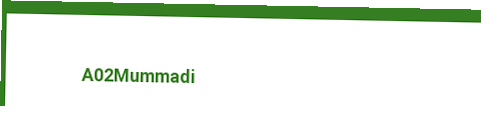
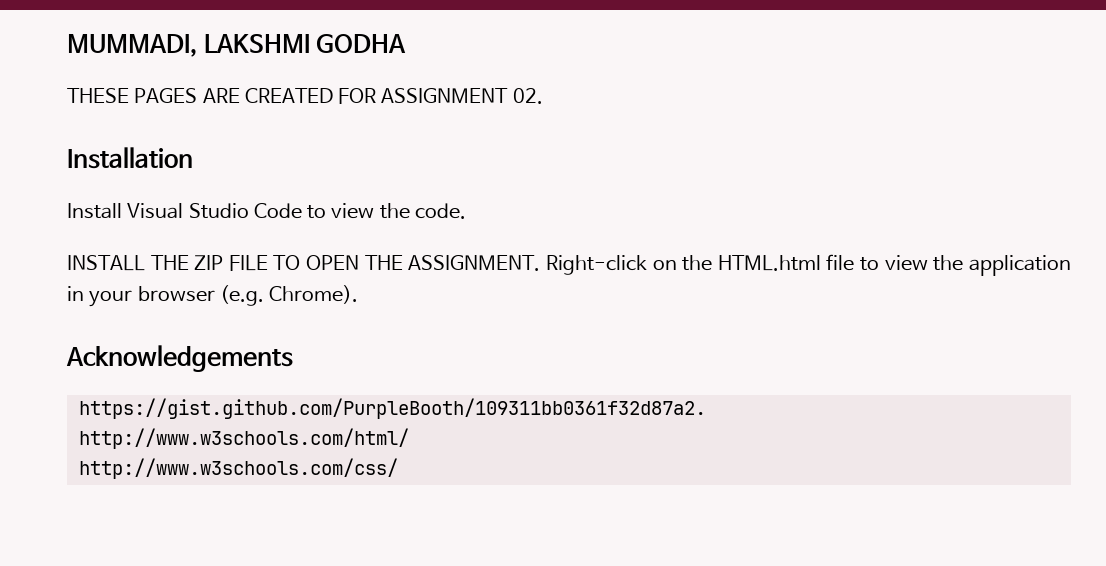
- A02Mummadi
+ MUMMADI, LAKSHMI GODHA
+ THESE PAGES ARE CREATED FOR ASSIGNMENT 02.
+ Installation
+ Install Visual Studio Code to view the code.
+ INSTALL THE ZIP FILE TO OPEN THE ASSIGNMENT. Right-click on the HTML.html file to view the application in your browser (e.g. Chrome).
+ Acknowledgements
+ https://gist.github.com/PurpleBooth/109311bb0361f32d87a2.
+ http://www.w3schools.com/html/
+ http://www.w3schools.com/css/

